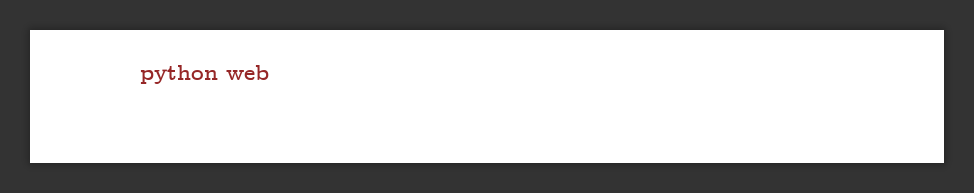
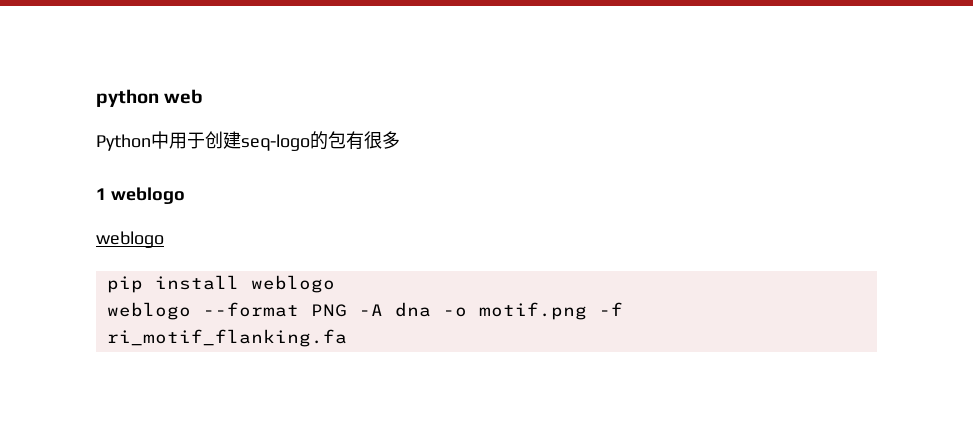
+ Python中用于创建seq-logo的包有很多
+ 1 weblogo
+ weblogo
+ pip install weblogo
+ weblogo --format PNG -A dna -o motif.png -f ri_motif_flanking.fa

